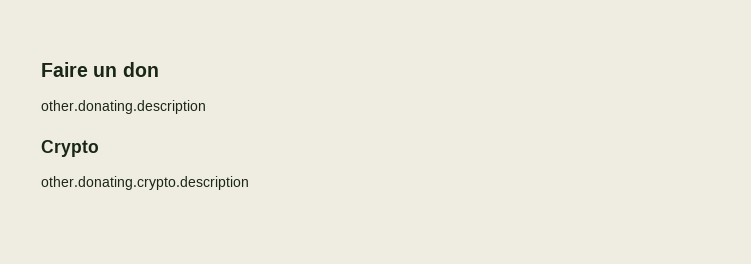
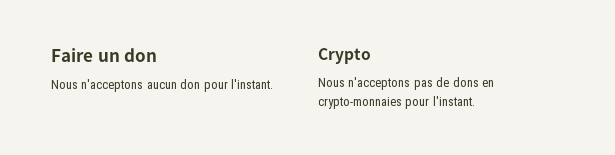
- other.donating.description
+ Nous n'acceptons aucun don pour l'instant.
  Crypto
- other.donating.crypto.description
+ Nous n'acceptons pas de dons en crypto-monnaies pour l'instant.

